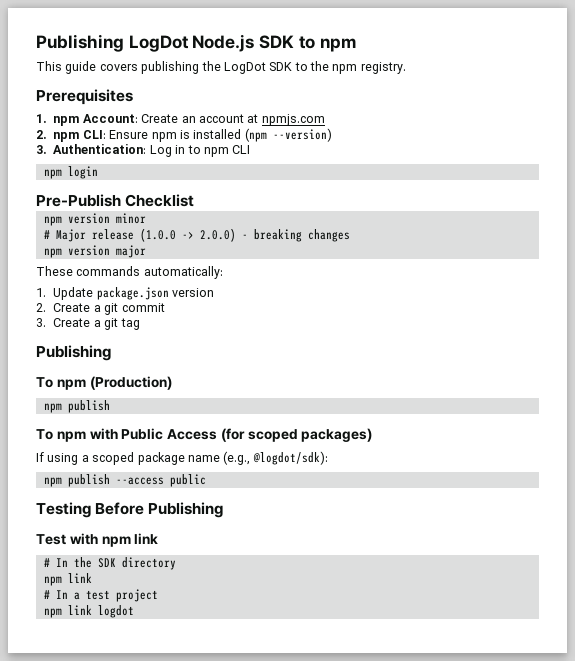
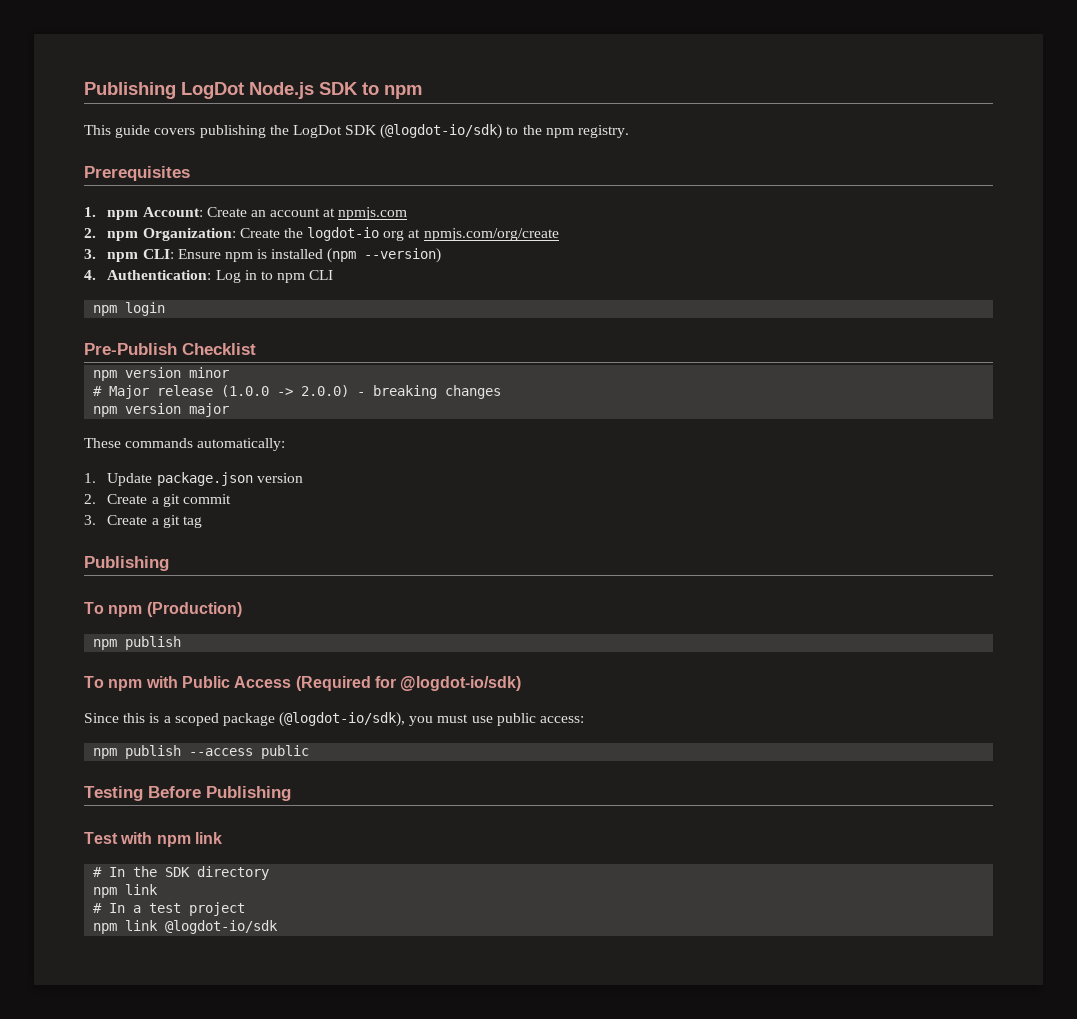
- This guide covers publishing the LogDot SDK to the npm registry.
+ This guide covers publishing the LogDot SDK (@logdot-io/sdk) to the npm registry.
- 2. npm CLI: Ensure npm is installed (npm --version)
+ 2. npm Organization: Create the logdot-io org at npmjs.com/org/create
+ 3. npm CLI: Ensure npm is installed (npm --version)
- 3. Authentication: Log in to npm CLI
+ 4. Authentication: Log in to npm CLI
- To npm with Public Access (for scoped packages)
- If using a scoped package name (e.g., @logdot/sdk):
+ To npm with Public Access (Required for @logdot-io/sdk)
+ Since this is a scoped package (@logdot-io/sdk), you must use public access:
- npm link logdot
+ npm link @logdot-io/sdk

